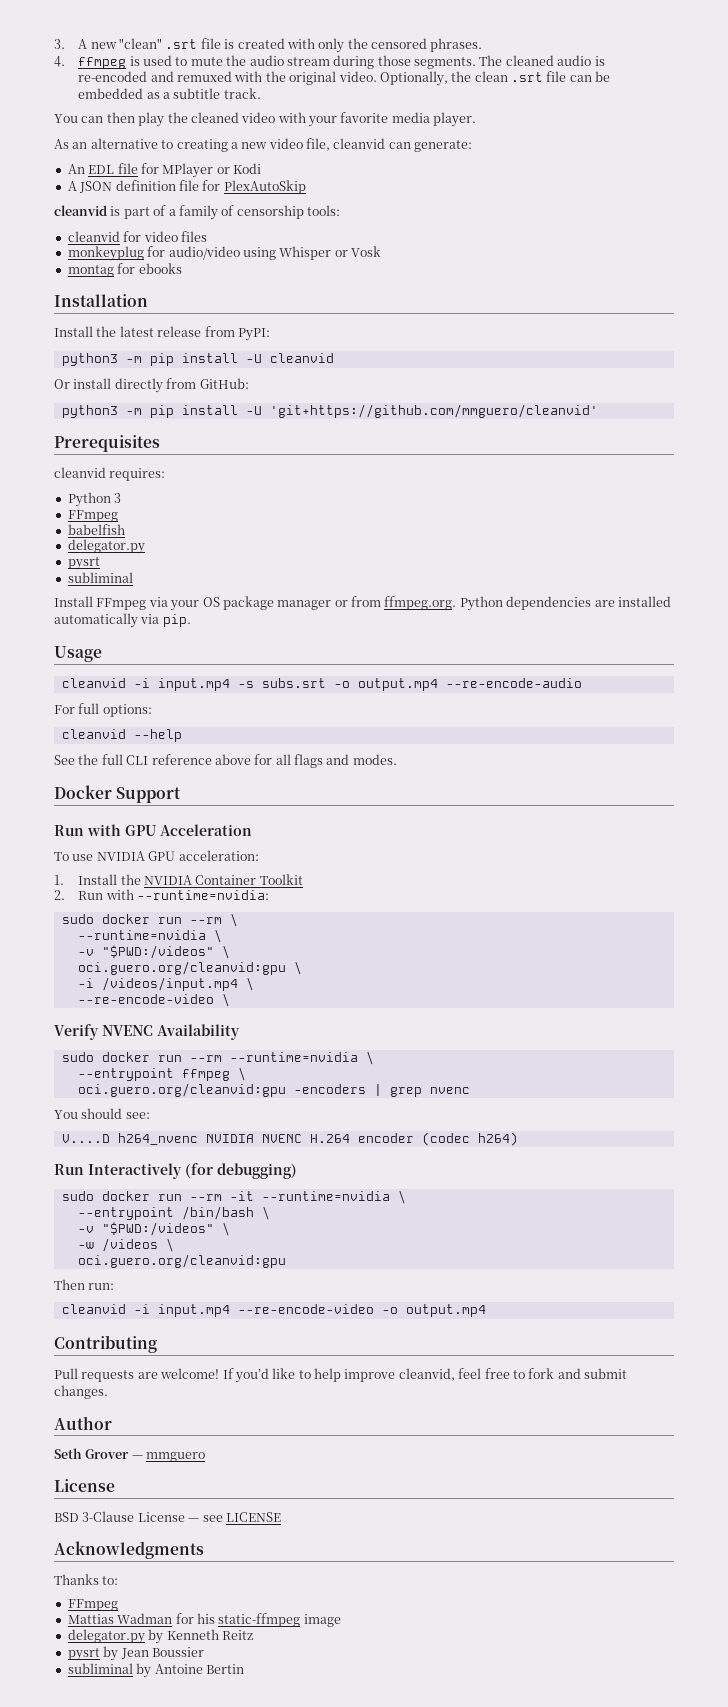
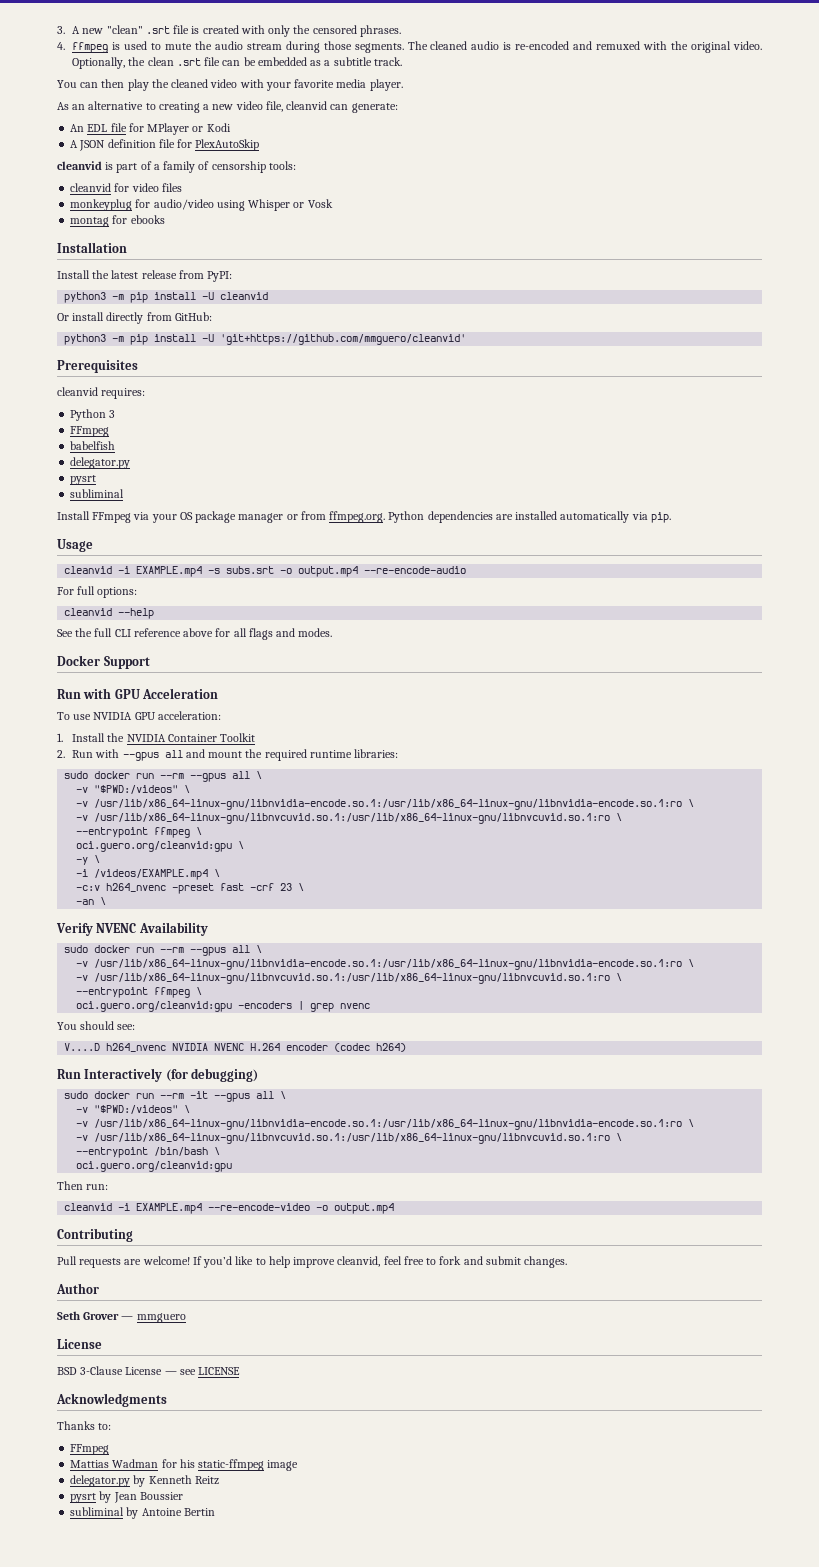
- cleanvid -i input.mp4 -s subs.srt -o output.mp4 --re-encode-audio
+ cleanvid -i EXAMPLE.mp4 -s subs.srt -o output.mp4 --re-encode-audio
- 2. Run with --runtime=nvidia:
- sudo docker run --rm \
- --runtime=nvidia \
+ 2. Run with --gpus all and mount the required runtime libraries:
+ sudo docker run --rm --gpus all \
  -v "$PWD:/videos" \
+ -v /usr/lib/x86_64-linux-gnu/libnvidia-encode.so.1:/usr/lib/x86_64-linux-gnu/libnvidia-encode.so.1:ro \
+ -v /usr/lib/x86_64-linux-gnu/libnvcuvid.so.1:/usr/lib/x86_64-linux-gnu/libnvcuvid.so.1:ro \
+ --entrypoint ffmpeg \
- -i /videos/input.mp4 \
- --re-encode-video \
+ -y \
+ -i /videos/EXAMPLE.mp4 \
+ -c:v h264_nvenc -preset fast -crf 23 \
+ -an \
  Verify NVENC Availability
- sudo docker run --rm --runtime=nvidia \
+ sudo docker run --rm --gpus all \
+ -v /usr/lib/x86_64-linux-gnu/libnvidia-encode.so.1:/usr/lib/x86_64-linux-gnu/libnvidia-encode.so.1:ro \
+ -v /usr/lib/x86_64-linux-gnu/libnvcuvid.so.1:/usr/lib/x86_64-linux-gnu/libnvcuvid.so.1:ro \
- sudo docker run --rm -it --runtime=nvidia \
+ sudo docker run --rm -it --gpus all \
+ -v "$PWD:/videos" \
+ -v /usr/lib/x86_64-linux-gnu/libnvidia-encode.so.1:/usr/lib/x86_64-linux-gnu/libnvidia-encode.so.1:ro \
+ -v /usr/lib/x86_64-linux-gnu/libnvcuvid.so.1:/usr/lib/x86_64-linux-gnu/libnvcuvid.so.1:ro \
  --entrypoint /bin/bash \
- -v "$PWD:/videos" \
- -w /videos \
- cleanvid -i input.mp4 --re-encode-video -o output.mp4
+ cleanvid -i EXAMPLE.mp4 --re-encode-video -o output.mp4

